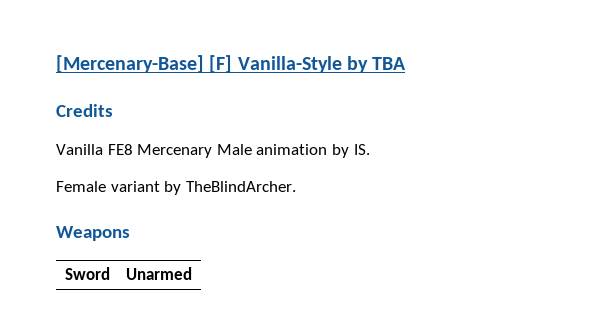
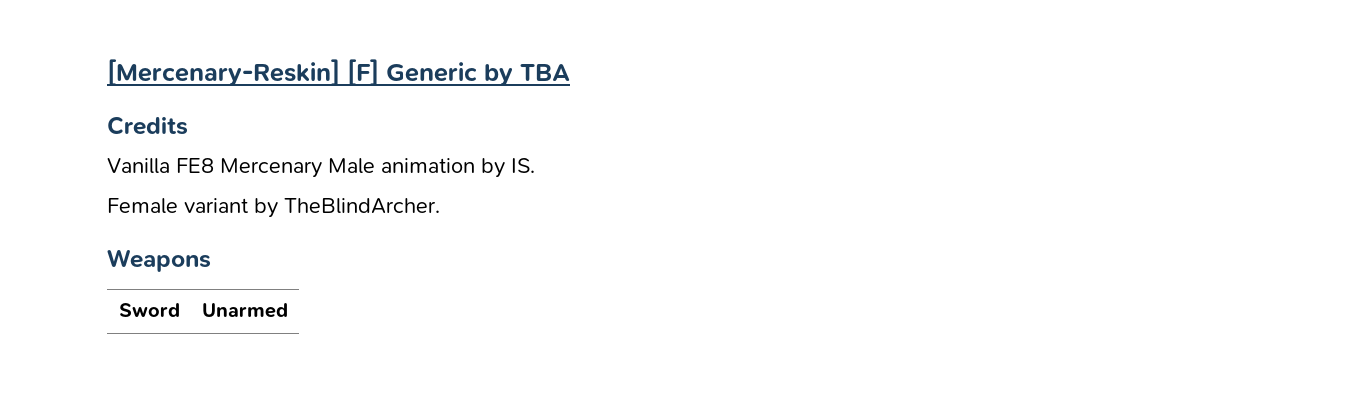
- [Mercenary-Base] [F] Vanilla-Style by TBA
+ [Mercenary-Reskin] [F] Generic by TBA

